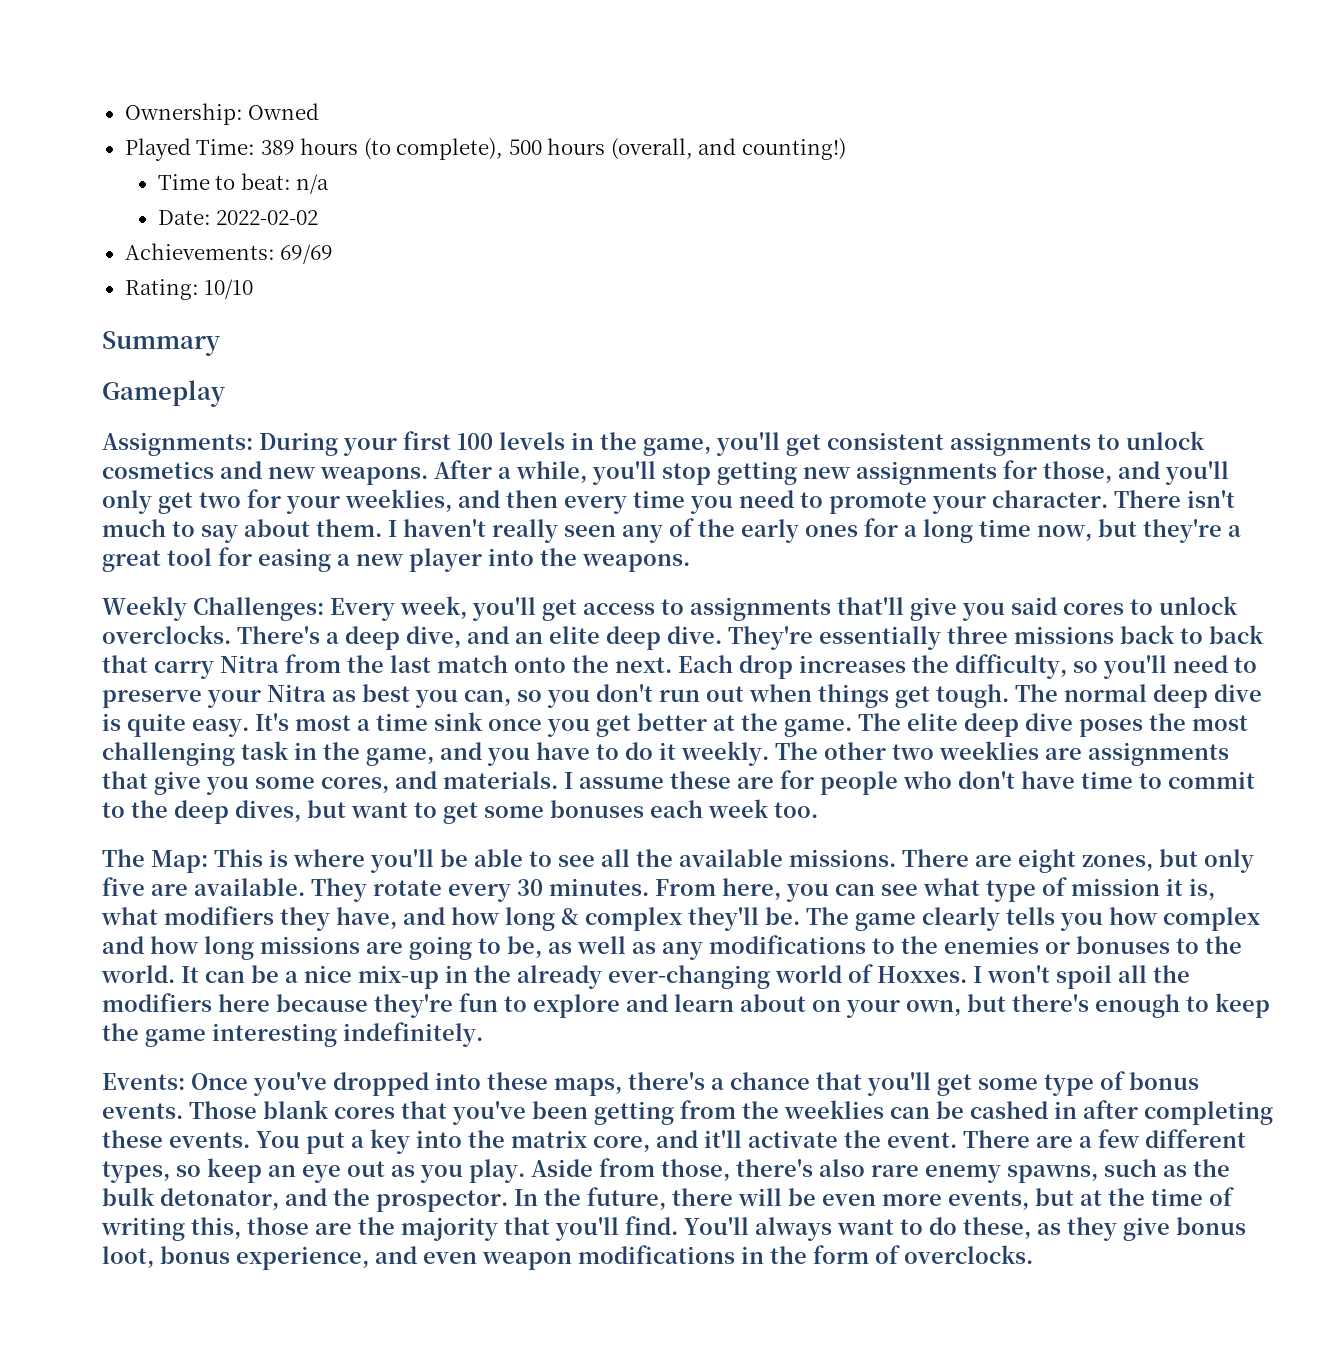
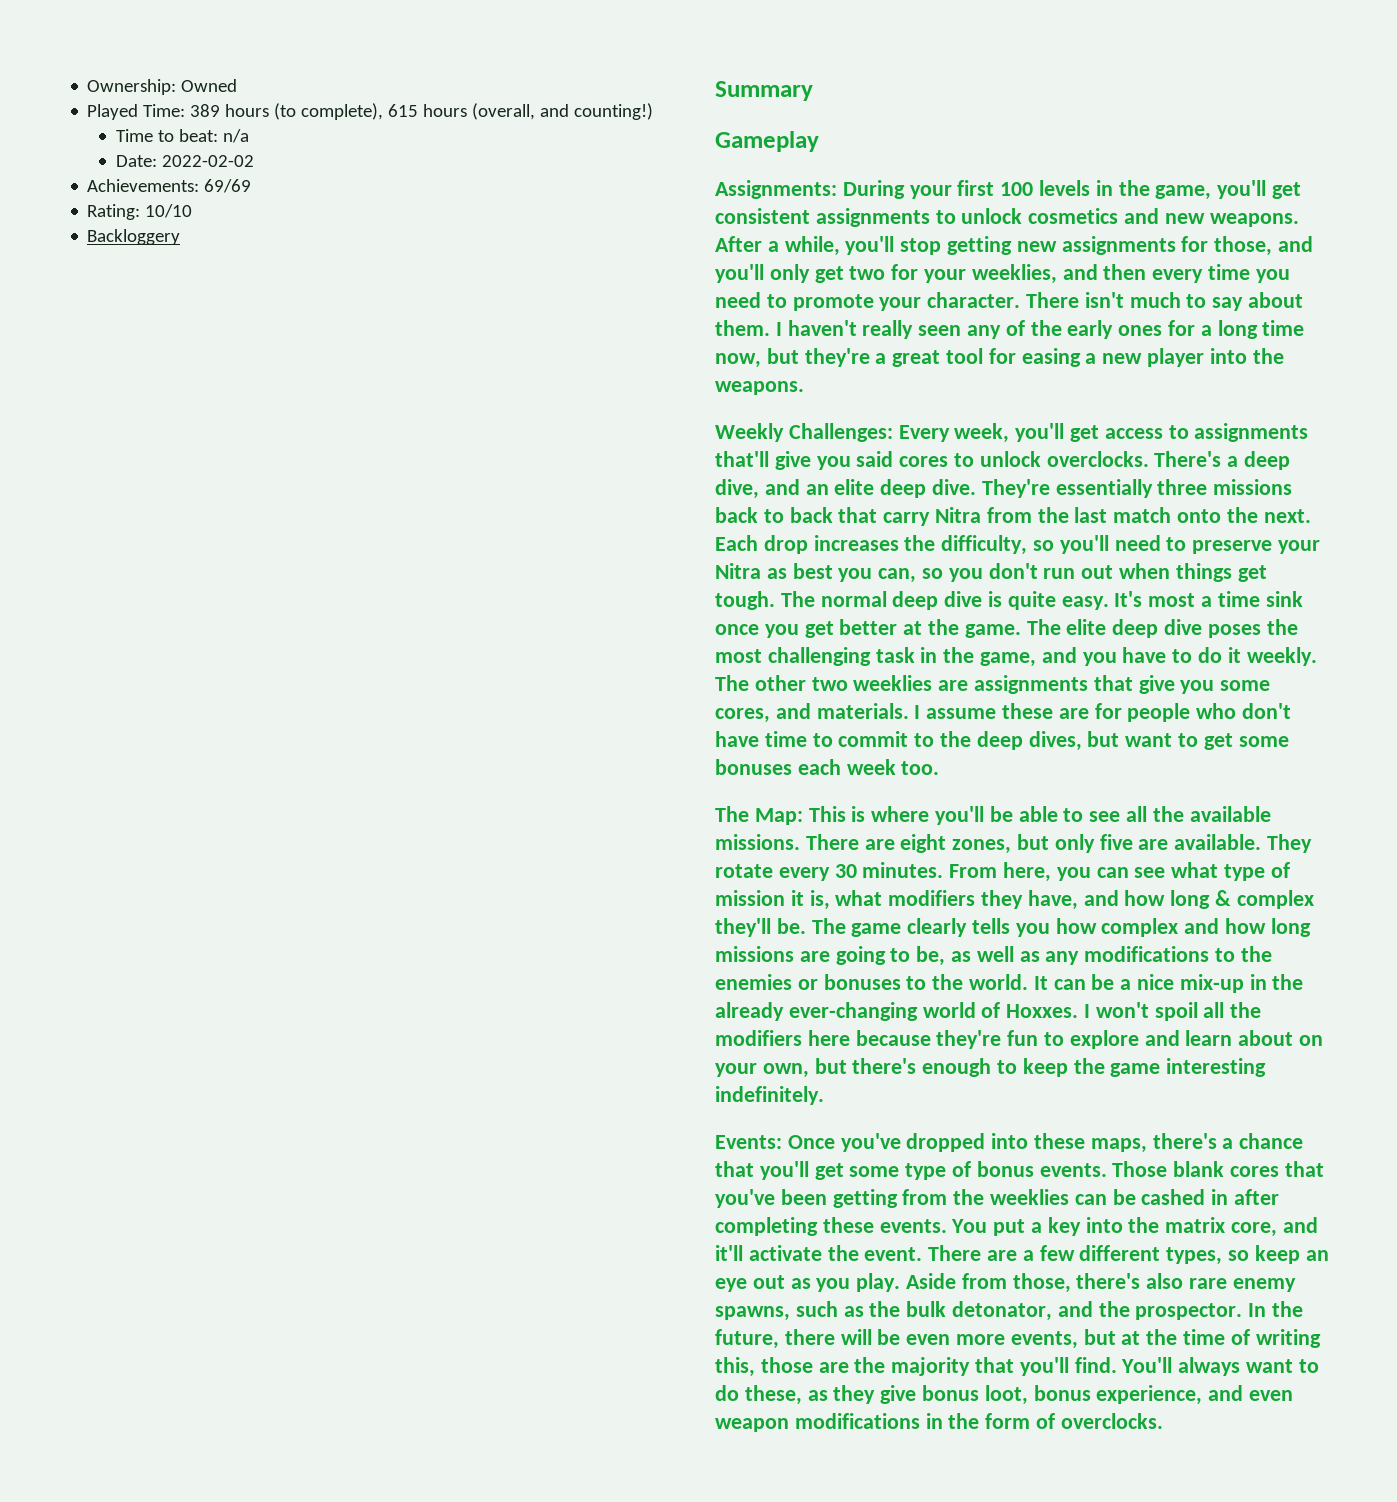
- Played Time: 389 hours (to complete), 500 hours (overall, and counting!)
+ Played Time: 389 hours (to complete), 615 hours (overall, and counting!)
+ Backloggery

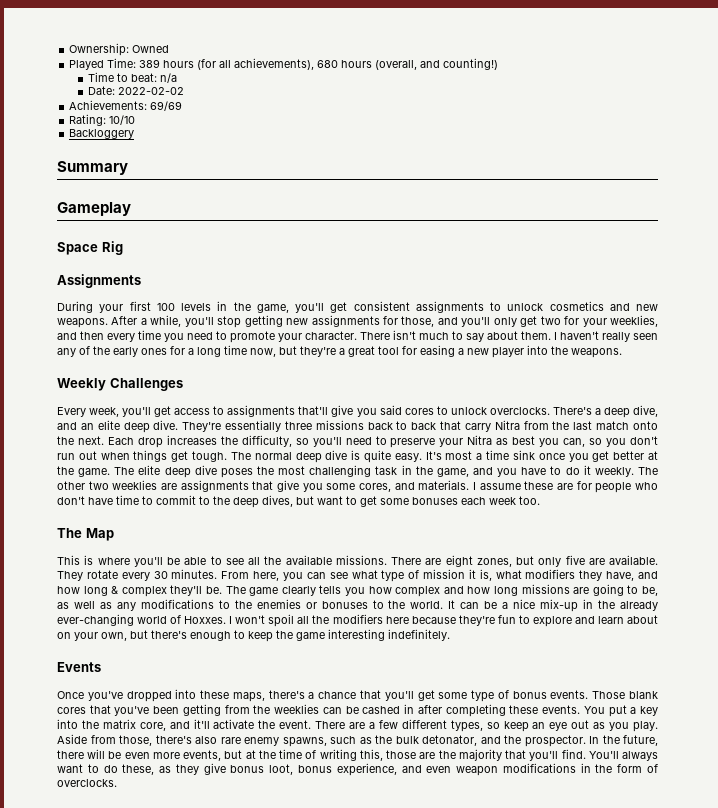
- Played Time: 389 hours (to complete), 615 hours (overall, and counting!)
+ Played Time: 389 hours (for all achievements), 680 hours (overall, and counting!)
- Assignments: During your first 100 levels in the game, you'll get consistent assignments to unlock cosmetics and new weapons.
+ Space Rig
+ Assignments
+ During your first 100 levels in the game, you'll get consistent assignments to unlock cosmetics and new weapons.
- Weekly Challenges: Every week, you'll get access to assignments that'll give you said cores to unlock overclocks.
+ Weekly Challenges
+ Every week, you'll get access to assignments that'll give you said cores to unlock overclocks.
- The Map: This is where you'll be able to see all the available missions.
+ The Map
+ This is where you'll be able to see all the available missions.
- Events: Once you've dropped into these maps, there's a chance that you'll get some type of bonus events.
+ Events
+ Once you've dropped into these maps, there's a chance that you'll get some type of bonus events.

